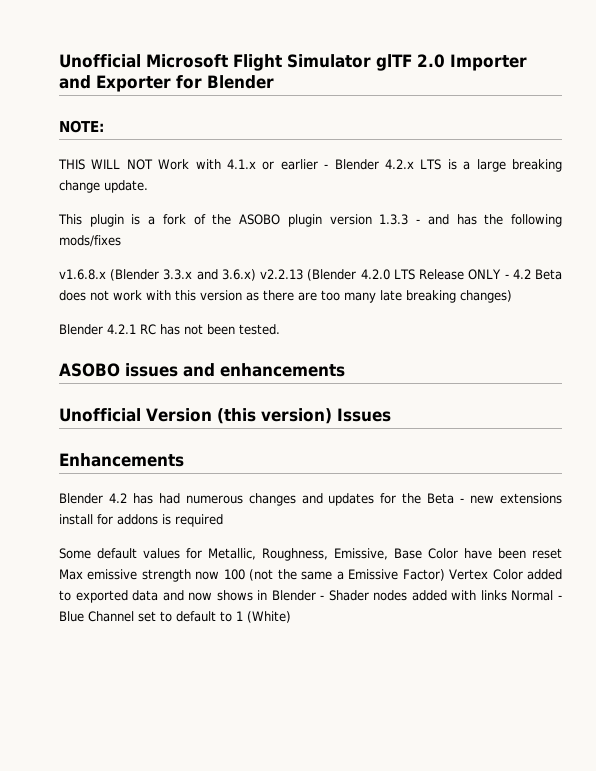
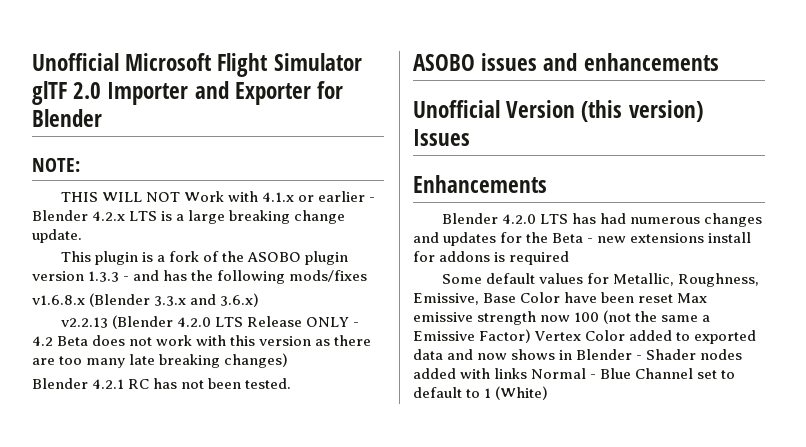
- v1.6.8.x (Blender 3.3.x and 3.6.x) v2.2.13 (Blender 4.2.0 LTS Release ONLY - 4.2 Beta does not work with this version as there are too many late breaking changes)
+ v1.6.8.x (Blender 3.3.x and 3.6.x)
+ v2.2.13 (Blender 4.2.0 LTS Release ONLY - 4.2 Beta does not work with this version as there are too many late breaking changes)
- Blender 4.2 has had numerous changes and updates for the Beta - new extensions install for addons is required
+ Blender 4.2.0 LTS has had numerous changes and updates for the Beta - new extensions install for addons is required

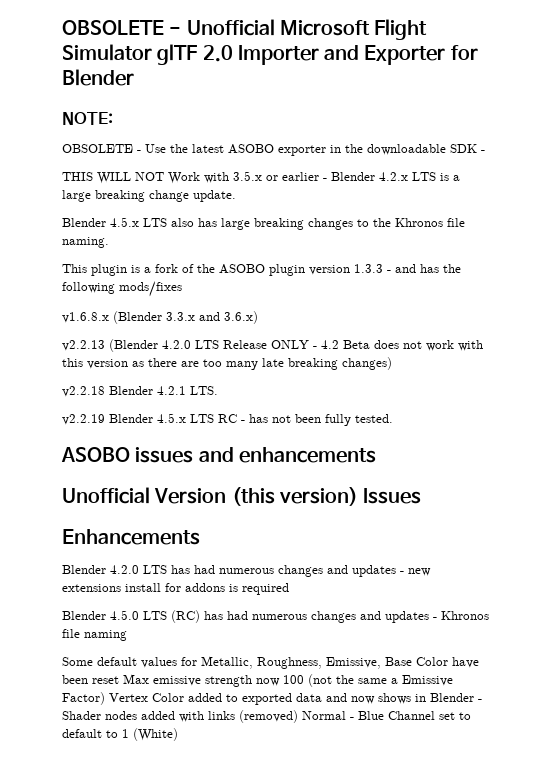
- Unofficial Microsoft Flight Simulator glTF 2.0 Importer and Exporter for Blender
+ OBSOLETE - Unofficial Microsoft Flight Simulator glTF 2.0 Importer and Exporter for Blender
+ OBSOLETE - Use the latest ASOBO exporter in the downloadable SDK -
- THIS WILL NOT Work with 4.1.x or earlier - Blender 4.2.x LTS is a large breaking change update.
+ THIS WILL NOT Work with 3.5.x or earlier - Blender 4.2.x LTS is a large breaking change update.
+ Blender 4.5.x LTS also has large breaking changes to the Khronos file naming.
- Blender 4.2.1 RC has not been tested.
+ v2.2.18 Blender 4.2.1 LTS.
+ v2.2.19 Blender 4.5.x LTS RC - has not been fully tested.
- Blender 4.2.0 LTS has had numerous changes and updates for the Beta - new extensions install for addons is required
+ Blender 4.2.0 LTS has had numerous changes and updates - new extensions install for addons is required
+ Blender 4.5.0 LTS (RC) has had numerous changes and updates - Khronos file naming
- Some default values for Metallic, Roughness, Emissive, Base Color have been reset Max emissive strength now 100 (not the same a Emissive Factor) Vertex Color added to exported data and now shows in Blender - Shader nodes added with links Normal - Blue Channel set to default to 1 (White)
+ Some default values for Metallic, Roughness, Emissive, Base Color have been reset Max emissive strength now 100 (not the same a Emissive Factor) Vertex Color added to exported data and now shows in Blender - Shader nodes added with links (removed) Normal - Blue Channel set to default to 1 (White)

